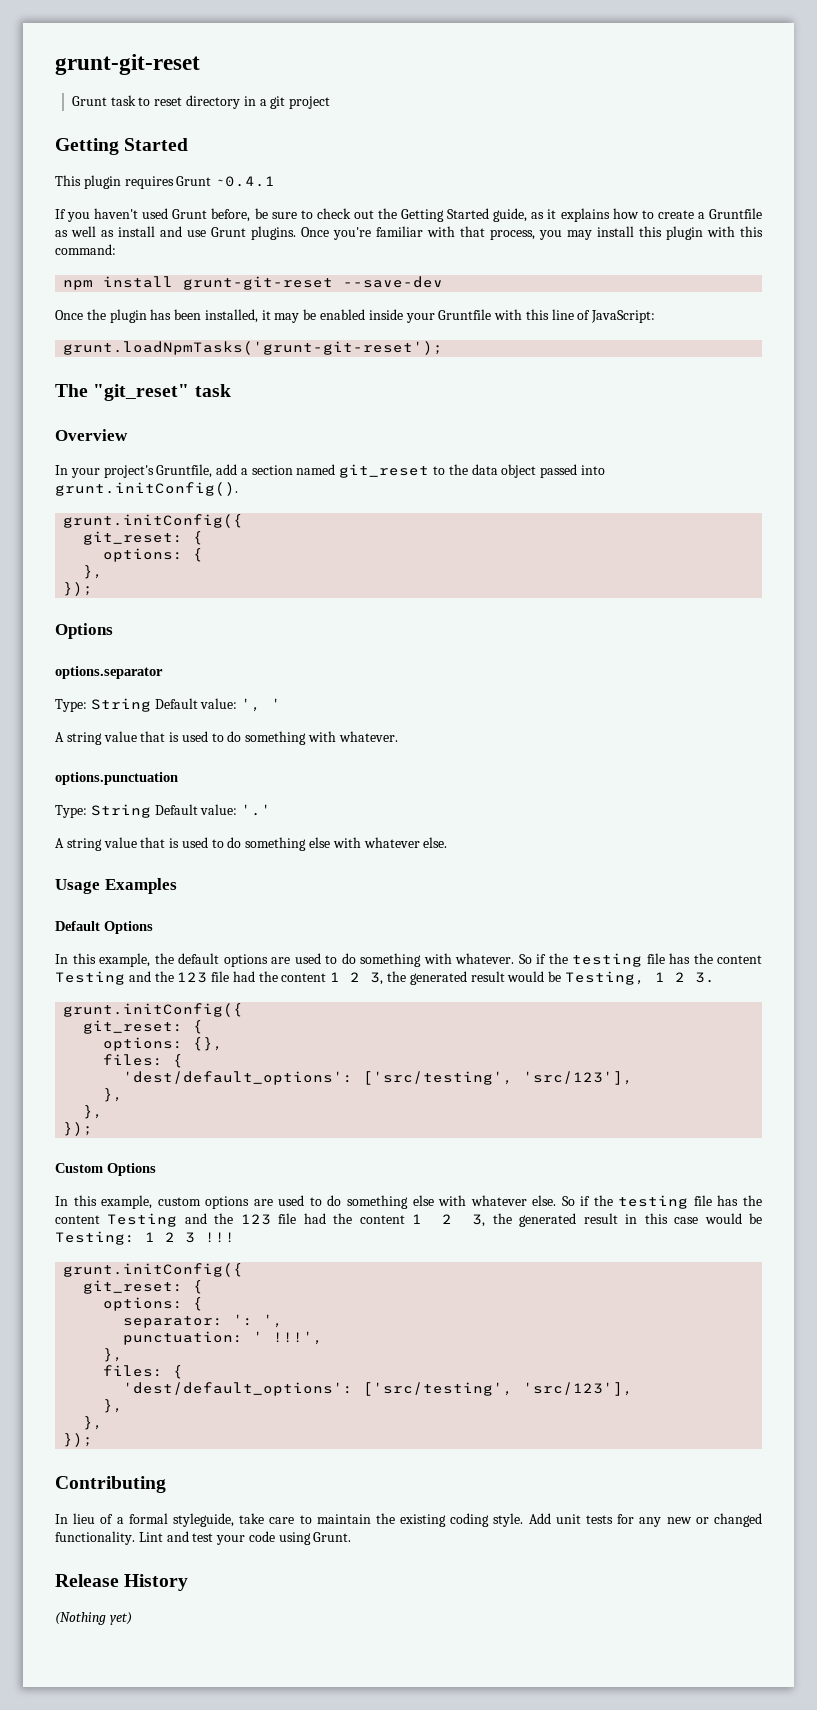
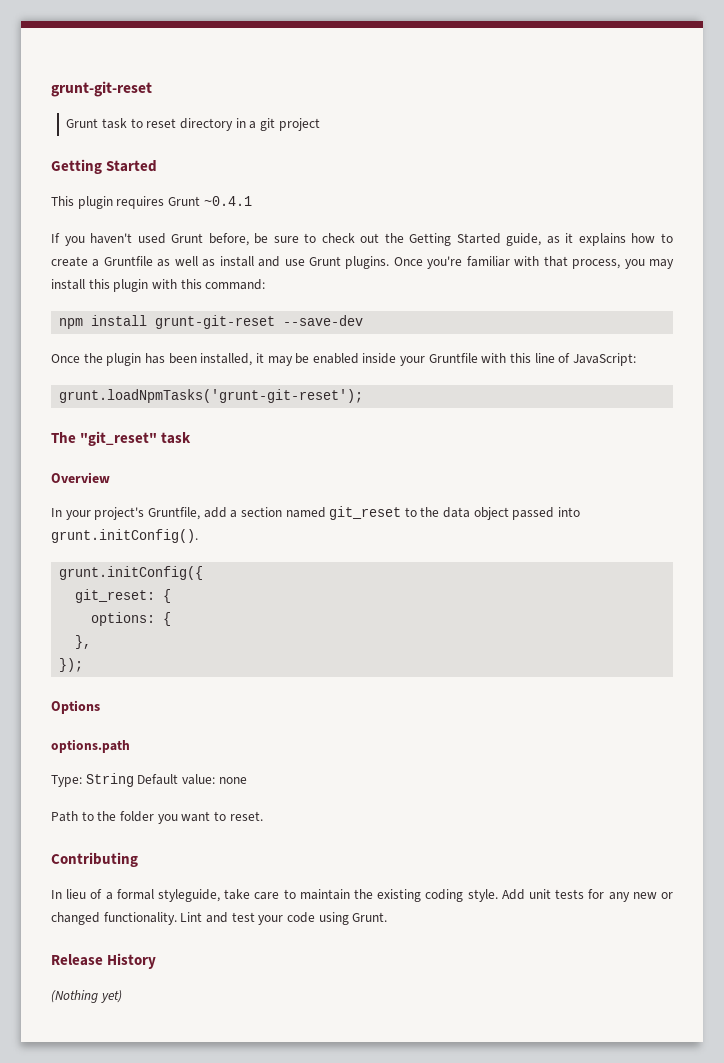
- options.separator
- Type: String Default value: ', '
- A string value that is used to do something with whatever.
- options.punctuation
- Type: String Default value: '.'
- A string value that is used to do something else with whatever else.
- Usage Examples
- Default Options
- In this example, the default options are used to do something with whatever. So if the testing file has the content Testing and the 123 file had the content 1 2 3, the generated result would be Testing, 1 2 3.
- grunt.initConfig({
- git_reset: {
- options: {},
- files: {
- 'dest/default_options': ['src/testing', 'src/123'],
- },
- },
- });
- Custom Options
- In this example, custom options are used to do something else with whatever else. So if the testing file has the content Testing and the 123 file had the content 1 2 3, the generated result in this case would be Testing: 1 2 3 !!!
- grunt.initConfig({
- git_reset: {
- options: {
- separator: ': ',
- punctuation: ' !!!',
- },
- files: {
- 'dest/default_options': ['src/testing', 'src/123'],
- },
- },
- });
+ options.path
+ Type: String Default value: none
+ Path to the folder you want to reset.

